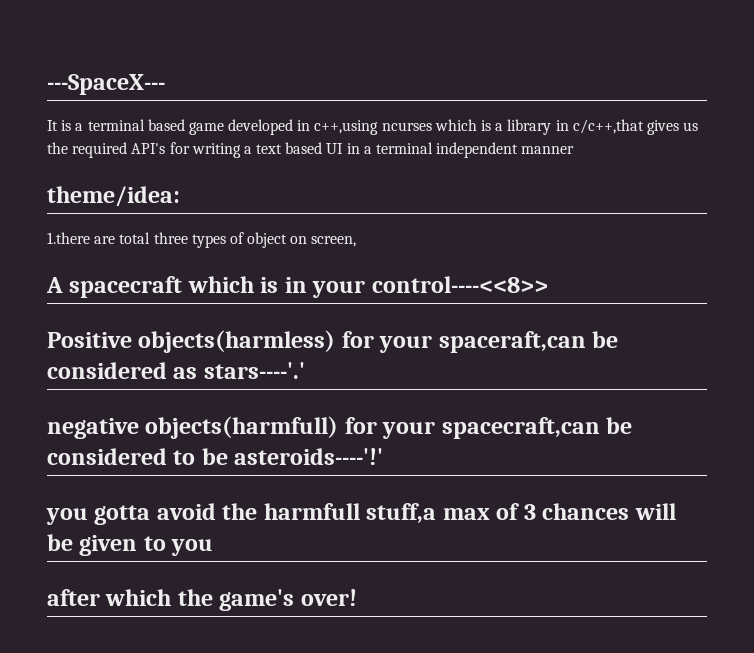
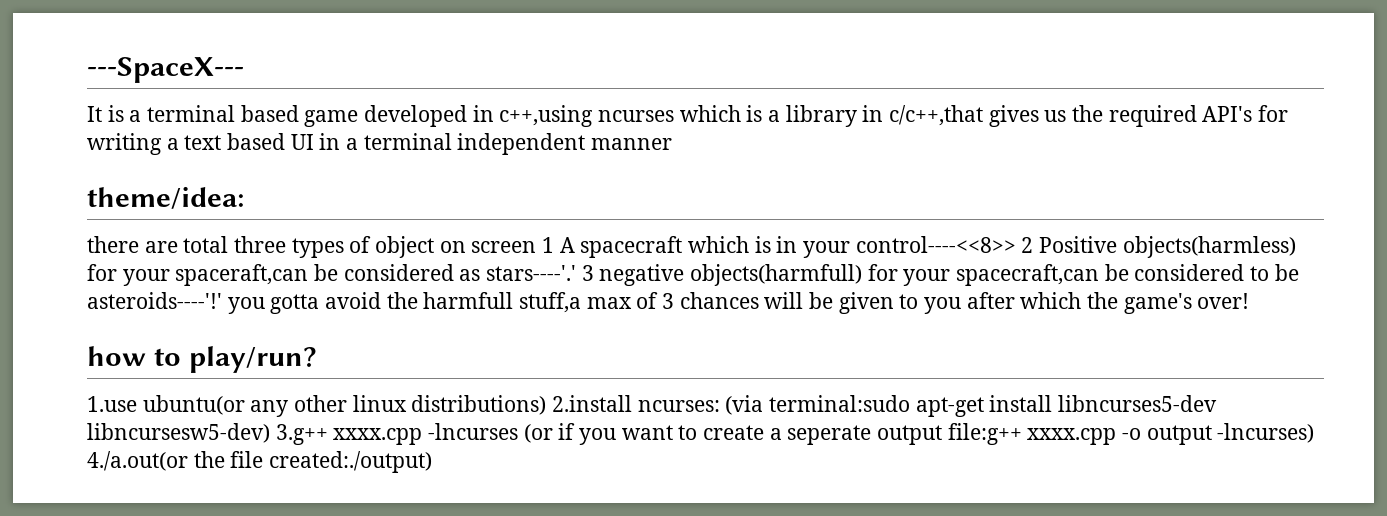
- 1.there are total three types of object on screen,
- A spacecraft which is in your control----<<8>>
- Positive objects(harmless) for your spaceraft,can be considered as stars----'.'
- negative objects(harmfull) for your spacecraft,can be considered to be asteroids----'!'
- you gotta avoid the harmfull stuff,a max of 3 chances will be given to you
- after which the game's over!
+ there are total three types of object on screen 1 A spacecraft which is in your control----<<8>> 2 Positive objects(harmless) for your spaceraft,can be considered as stars----'.' 3 negative objects(harmfull) for your spacecraft,can be considered to be asteroids----'!' you gotta avoid the harmfull stuff,a max of 3 chances will be given to you after which the game's over!
+ how to play/run?
+ 1.use ubuntu(or any other linux distributions) 2.install ncurses: (via terminal:sudo apt-get install libncurses5-dev libncursesw5-dev) 3.g++ xxxx.cpp -lncurses (or if you want to create a seperate output file:g++ xxxx.cpp -o output -lncurses) 4./a.out(or the file created:./output)

